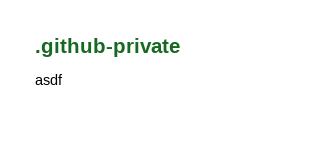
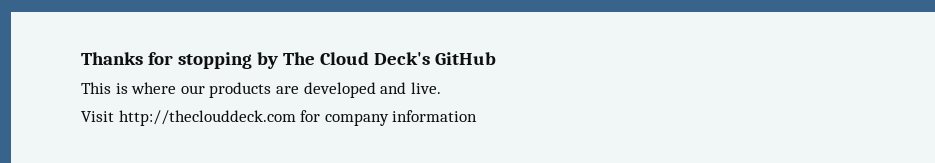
- .github-private
- asdf
+ Thanks for stopping by The Cloud Deck's GitHub
+ This is where our products are developed and live.
+ Visit http://theclouddeck.com for company information

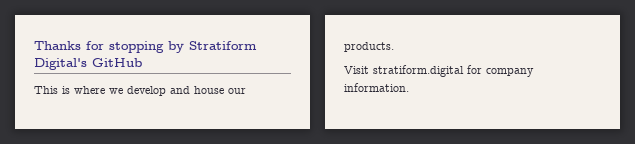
- Thanks for stopping by The Cloud Deck's GitHub
+ Thanks for stopping by Stratiform Digital's GitHub
- This is where our products are developed and live.
+ This is where we develop and house our products.
- Visit http://theclouddeck.com for company information
+ Visit stratiform.digital for company information.

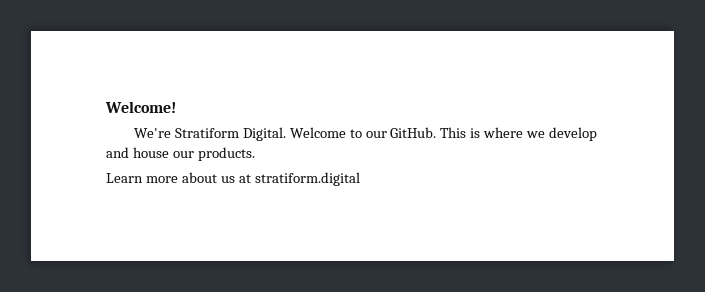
- Thanks for stopping by Stratiform Digital's GitHub
- This is where we develop and house our products.
+ Welcome!
+ We're Stratiform Digital. Welcome to our GitHub. This is where we develop and house our products.
- Visit stratiform.digital for company information.
+ Learn more about us at stratiform.digital

